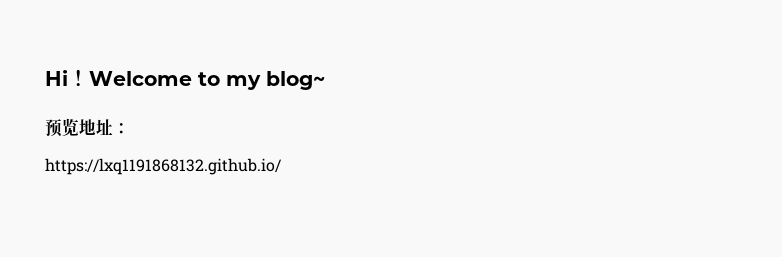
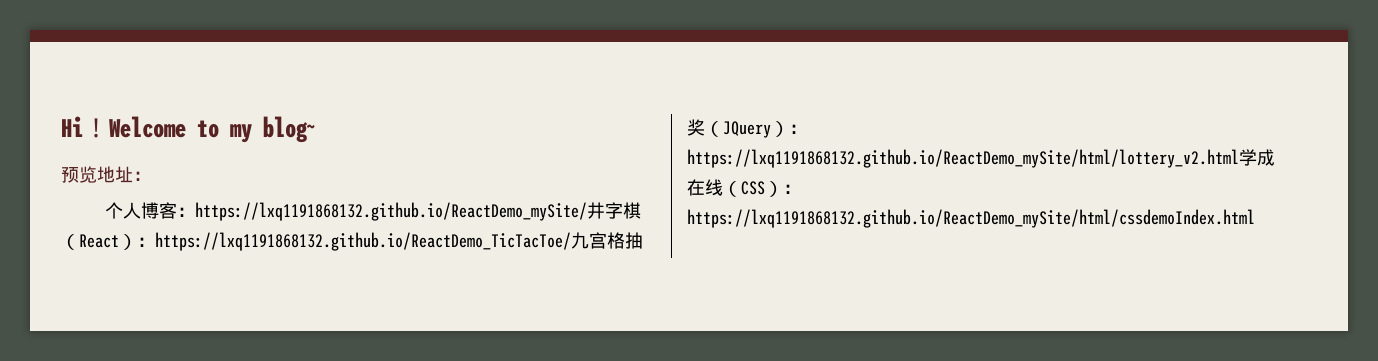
- https://lxq1191868132.github.io/
+ 个人博客：https://lxq1191868132.github.io/ReactDemo_mySite/井字棋（React）：https://lxq1191868132.github.io/ReactDemo_TicTacToe/九宫格抽奖（JQuery）：https://lxq1191868132.github.io/ReactDemo_mySite/html/lottery_v2.html学成在线（CSS）：https://lxq1191868132.github.io/ReactDemo_mySite/html/cssdemoIndex.html

